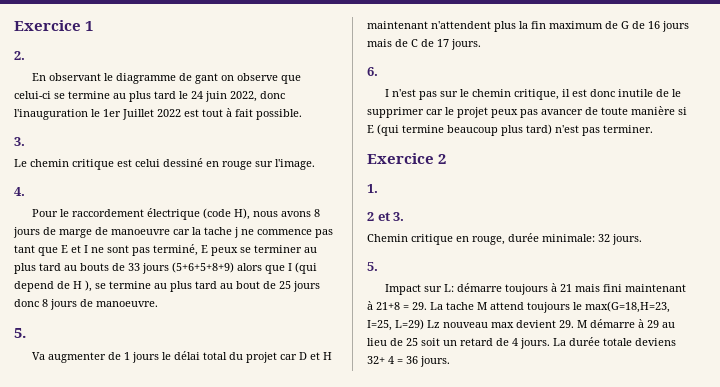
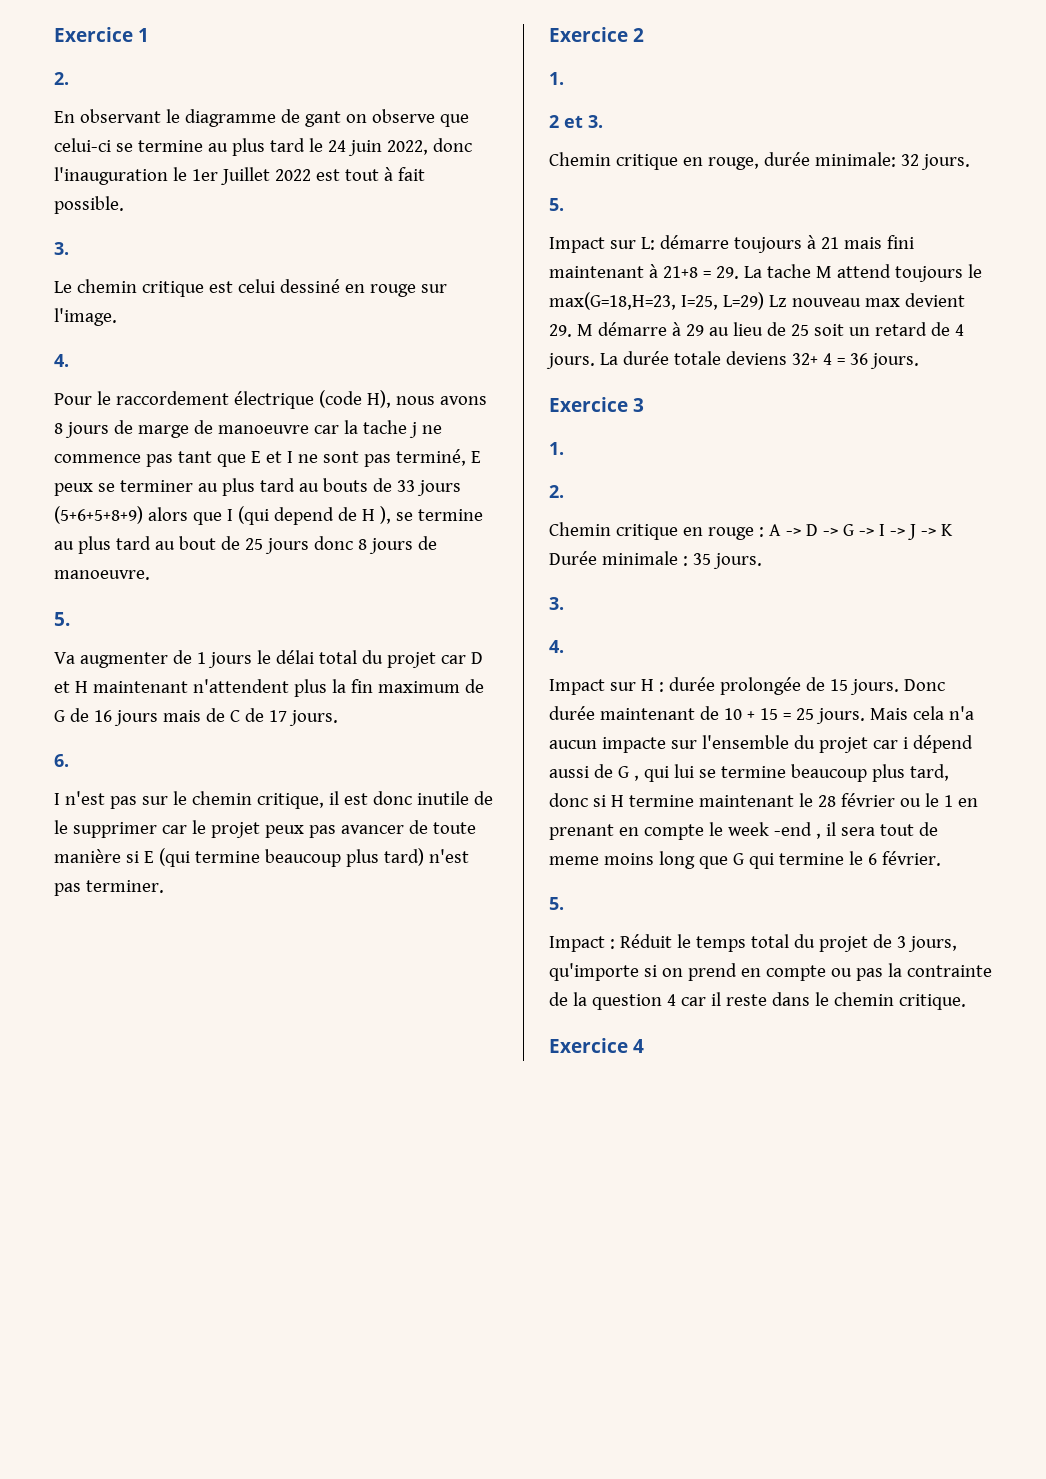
+ Exercice 3
+ 1.
+ 2.
+ Chemin critique en rouge : A -> D -> G -> I -> J -> K Durée minimale : 35 jours.
+ 3.
+ 4.
+ Impact sur H : durée prolongée de 15 jours. Donc durée maintenant de 10 + 15 = 25 jours. Mais cela n'a aucun impacte sur l'ensemble du projet car i dépend aussi de G , qui lui se termine beaucoup plus tard, donc si H termine maintenant le 28 février ou le 1 en prenant en compte le week -end , il sera tout de meme moins long que G qui termine le 6 février.
+ 5.
+ Impact : Réduit le temps total du projet de 3 jours, qu'importe si on prend en compte ou pas la contrainte de la question 4 car il reste dans le chemin critique.
+ Exercice 4

